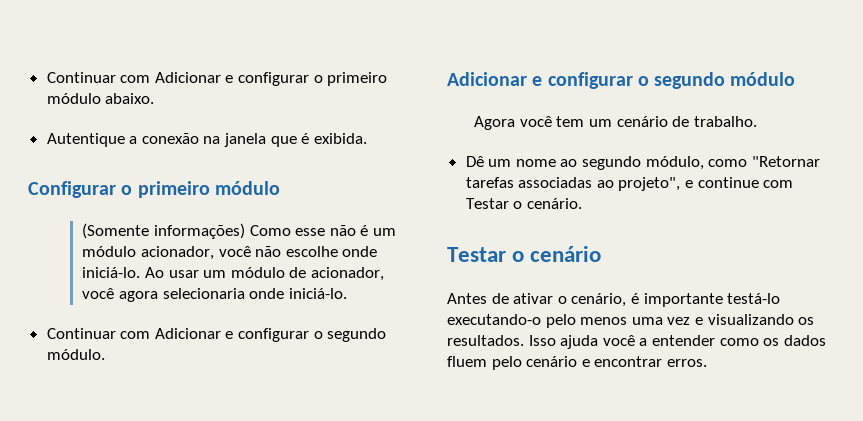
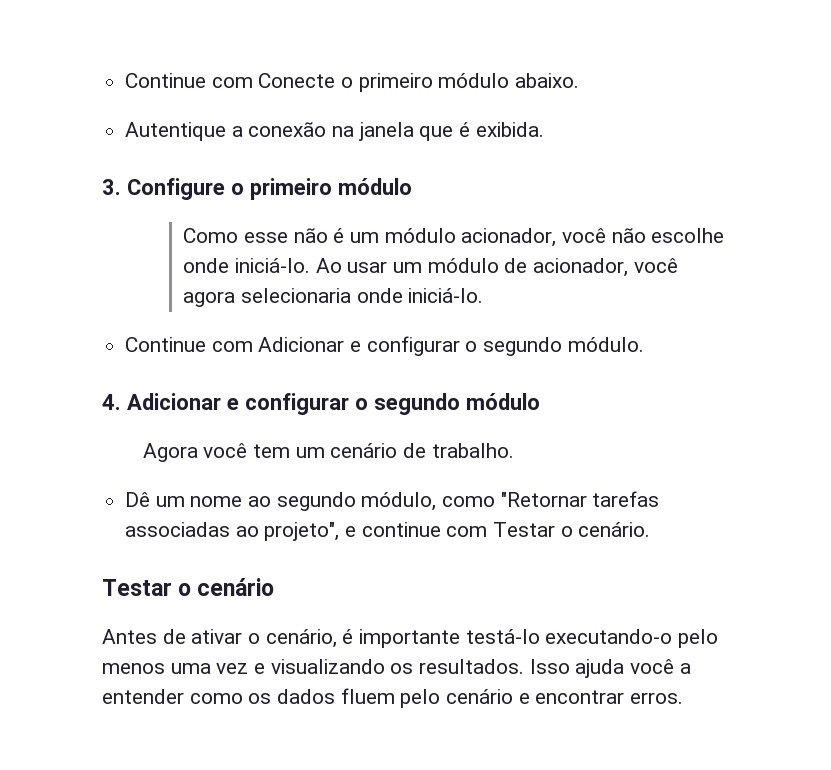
- Continuar com Adicionar e configurar o primeiro módulo abaixo.
+ Continue com Conecte o primeiro módulo abaixo.
- Configurar o primeiro módulo
+ 3. Configure o primeiro módulo
- (Somente informações) Como esse não é um módulo acionador, você não escolhe onde iniciá-lo.
+ Como esse não é um módulo acionador, você não escolhe onde iniciá-lo.
- Continuar com Adicionar e configurar o segundo módulo.
+ Continue com Adicionar e configurar o segundo módulo.
- Adicionar e configurar o segundo módulo
+ 4. Adicionar e configurar o segundo módulo

